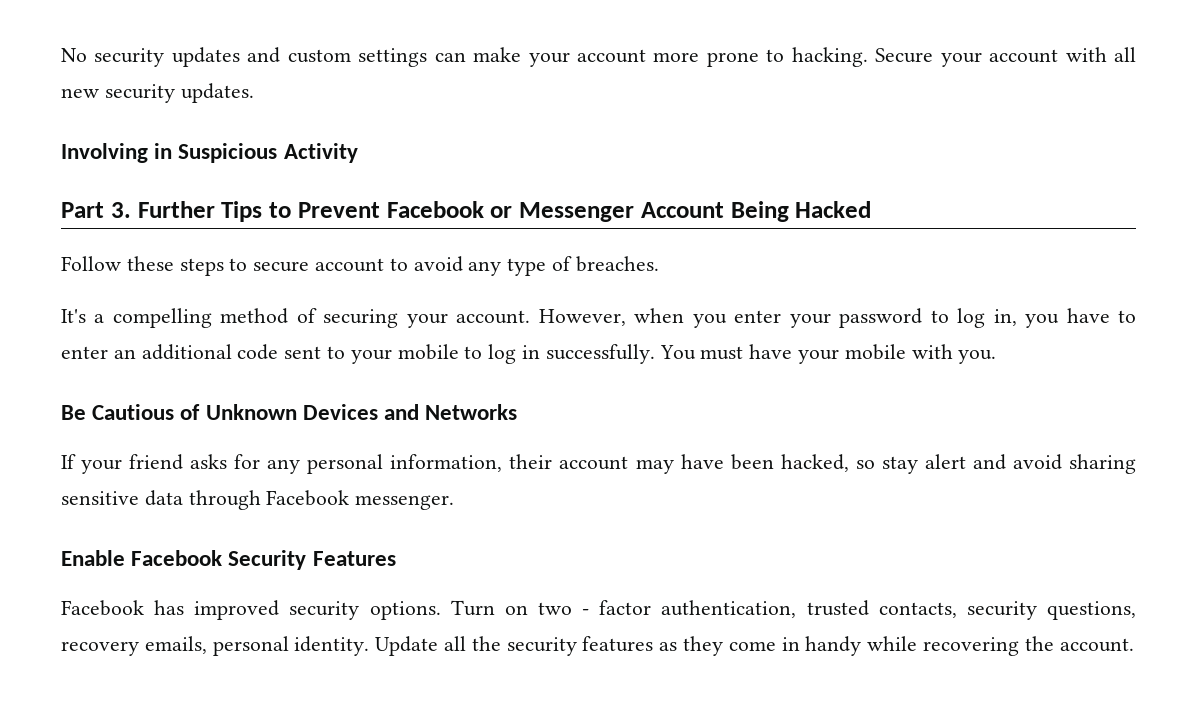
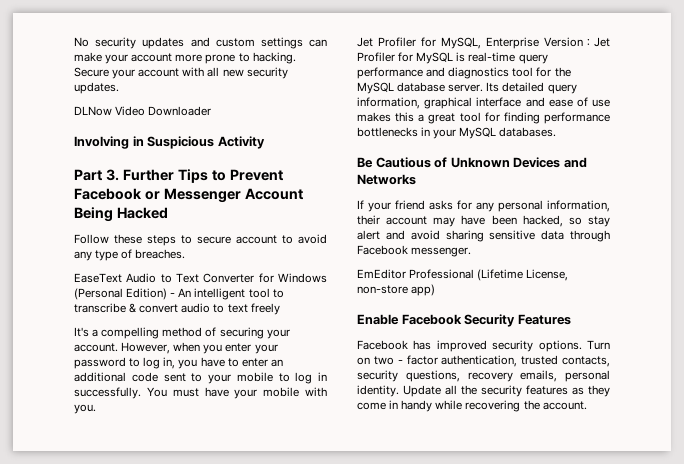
+ DLNow Video Downloader
+ EaseText Audio to Text Converter for Windows (Personal Edition) - An intelligent tool to transcribe & convert audio to text freely
+ Jet Profiler for MySQL, Enterprise Version：Jet Profiler for MySQL is real-time query performance and diagnostics tool for the MySQL database server. Its detailed query information, graphical interface and ease of use makes this a great tool for finding performance bottlenecks in your MySQL databases.
+ EmEditor Professional (Lifetime License, non-store app)

